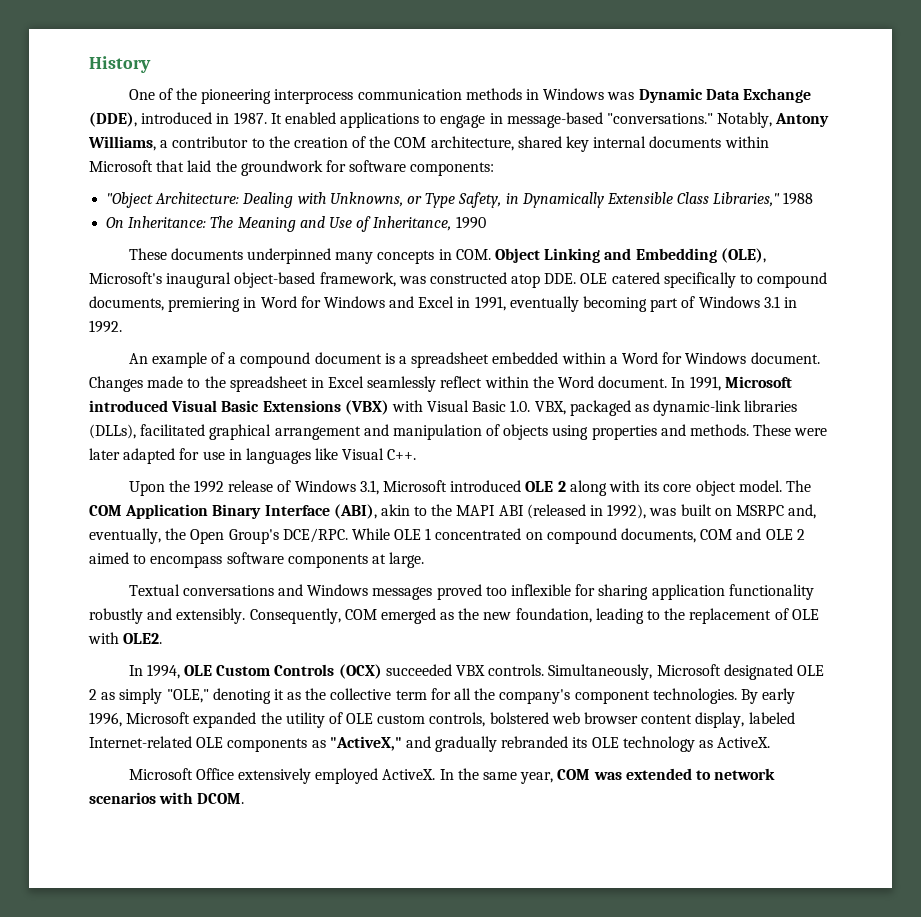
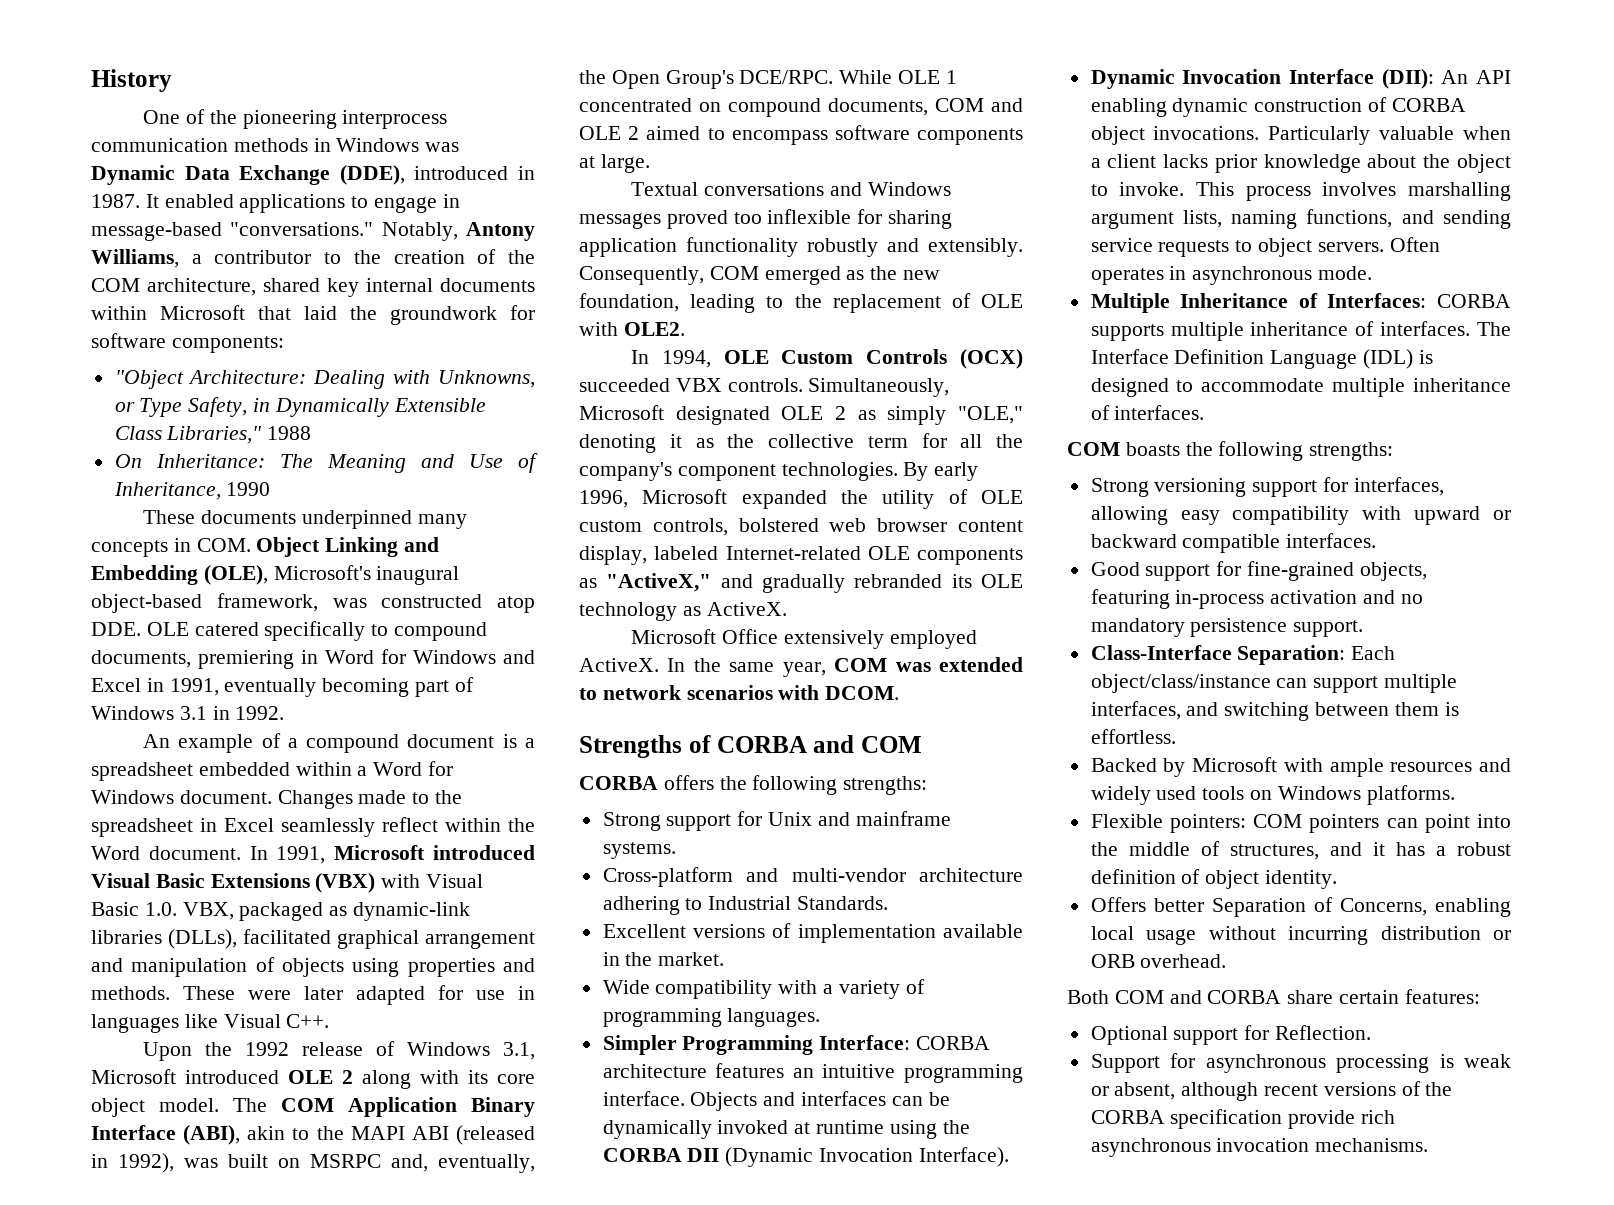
+ Strengths of CORBA and COM
+ CORBA offers the following strengths:
+ Strong support for Unix and mainframe systems.
+ Cross-platform and multi-vendor architecture adhering to Industrial Standards.
+ Excellent versions of implementation available in the market.
+ Wide compatibility with a variety of programming languages.
+ Simpler Programming Interface: CORBA architecture features an intuitive programming interface. Objects and interfaces can be dynamically invoked at runtime using the CORBA DII (Dynamic Invocation Interface).
+ Dynamic Invocation Interface (DII): An API enabling dynamic construction of CORBA object invocations. Particularly valuable when a client lacks prior knowledge about the object to invoke. This process involves marshalling argument lists, naming functions, and sending service requests to object servers. Often operates in asynchronous mode.
+ Multiple Inheritance of Interfaces: CORBA supports multiple inheritance of interfaces. The Interface Definition Language (IDL) is designed to accommodate multiple inheritance of interfaces.
+ COM boasts the following strengths:
+ Strong versioning support for interfaces, allowing easy compatibility with upward or backward compatible interfaces.
+ Good support for fine-grained objects, featuring in-process activation and no mandatory persistence support.
+ Class-Interface Separation: Each object/class/instance can support multiple interfaces, and switching between them is effortless.
+ Backed by Microsoft with ample resources and widely used tools on Windows platforms.
+ Flexible pointers: COM pointers can point into the middle of structures, and it has a robust definition of object identity.
+ Offers better Separation of Concerns, enabling local usage without incurring distribution or ORB overhead.
+ Both COM and CORBA share certain features:
+ Optional support for Reflection.
+ Support for asynchronous processing is weak or absent, although recent versions of the CORBA specification provide rich asynchronous invocation mechanisms.

